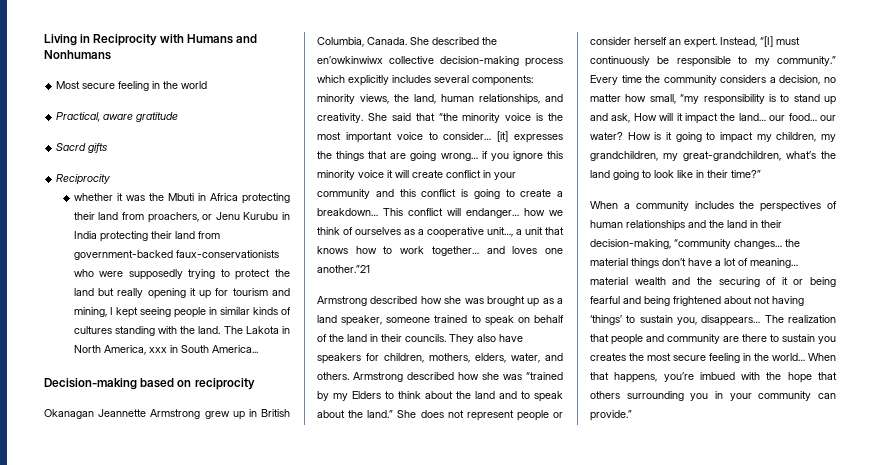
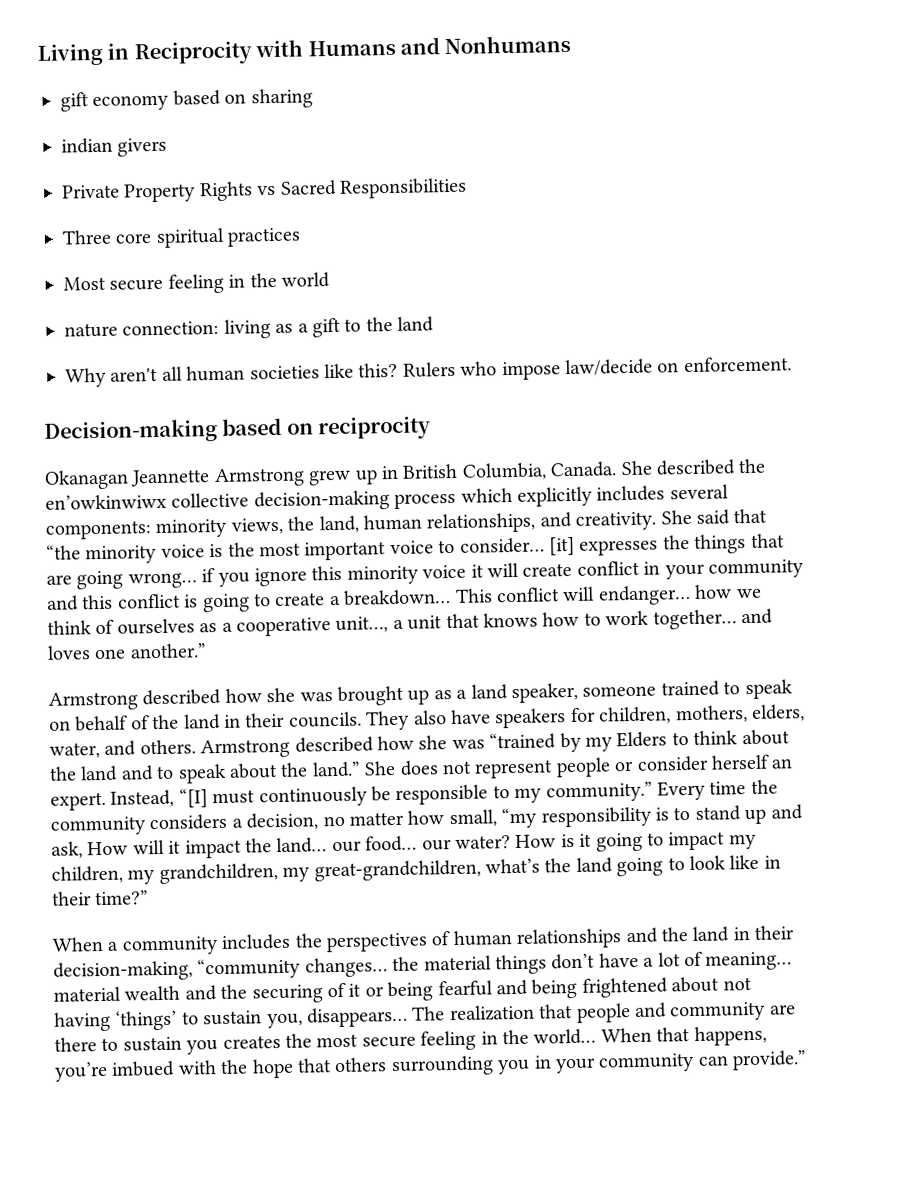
+ gift economy based on sharing
+ indian givers
+ Private Property Rights vs Sacred Responsibilities
+ Three core spiritual practices
- Practical, aware gratitude
- Sacrd gifts
- Reciprocity
- whether it was the Mbuti in Africa protecting their land from proachers, or Jenu Kurubu in India protecting their land from government-backed faux-conservationists who were supposedly trying to protect the land but really opening it up for tourism and mining, I kept seeing people in similar kinds of cultures standing with the land. The Lakota in North America, xxx in South America...
+ nature connection: living as a gift to the land
+ Why aren't all human societies like this? Rulers who impose law/decide on enforcement.
- This conflict will endanger… how we think of ourselves as a cooperative unit…, a unit that knows how to work together… and loves one another.”21
+ This conflict will endanger… how we think of ourselves as a cooperative unit…, a unit that knows how to work together… and loves one another.”

